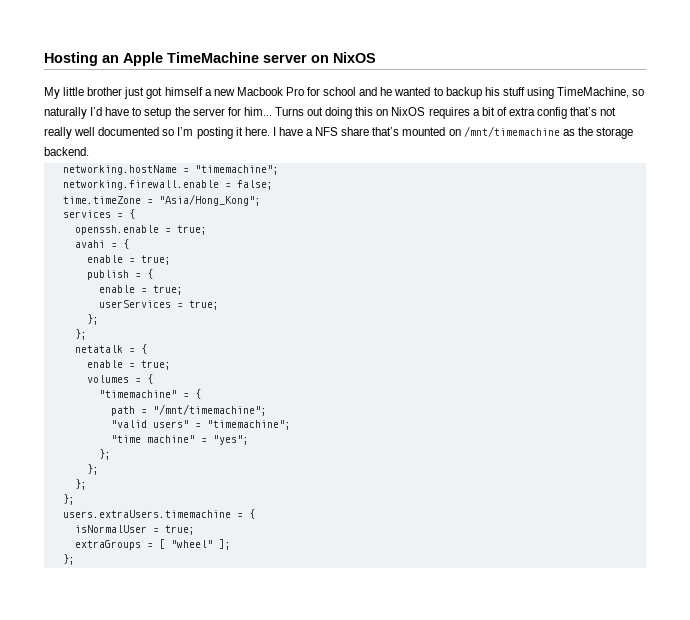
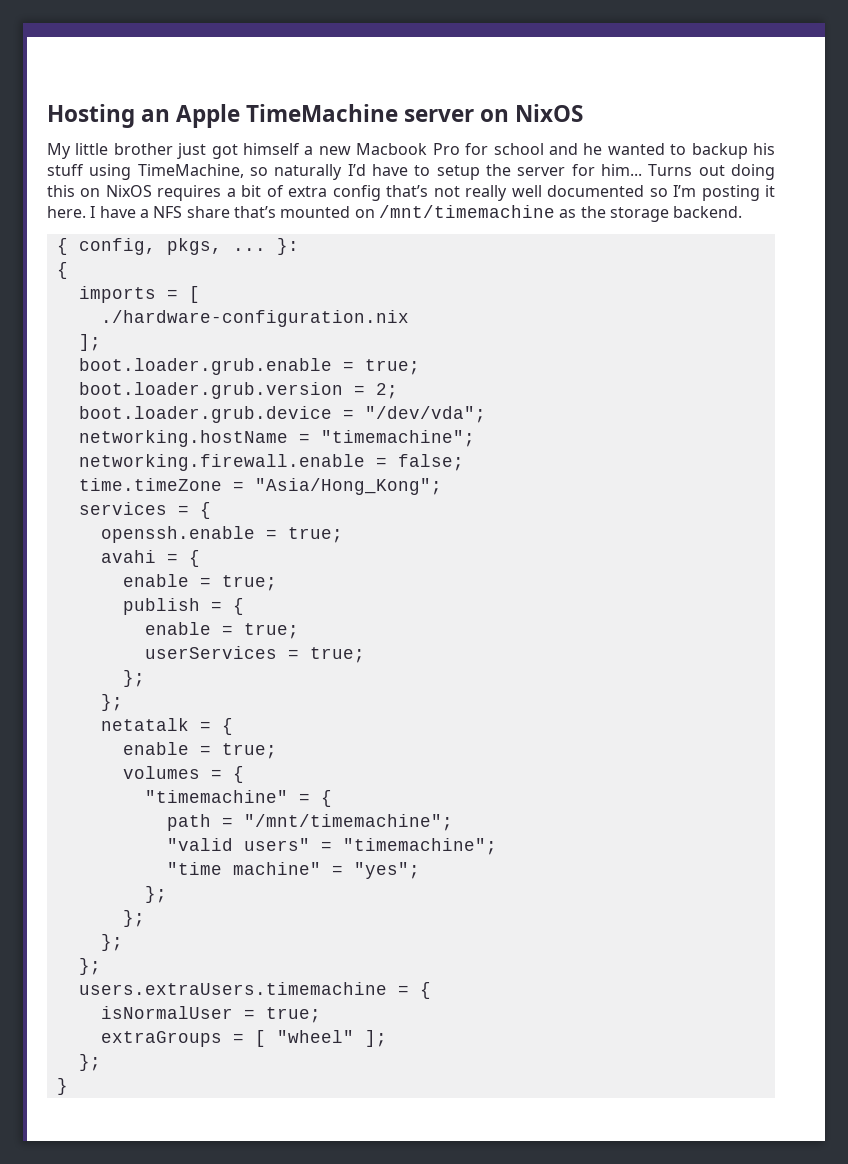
+ { config, pkgs, ... }:
+ {
+ imports = [
+ ./hardware-configuration.nix
+ ];
+ boot.loader.grub.enable = true;
+ boot.loader.grub.version = 2;
+ boot.loader.grub.device = "/dev/vda";
+ }

